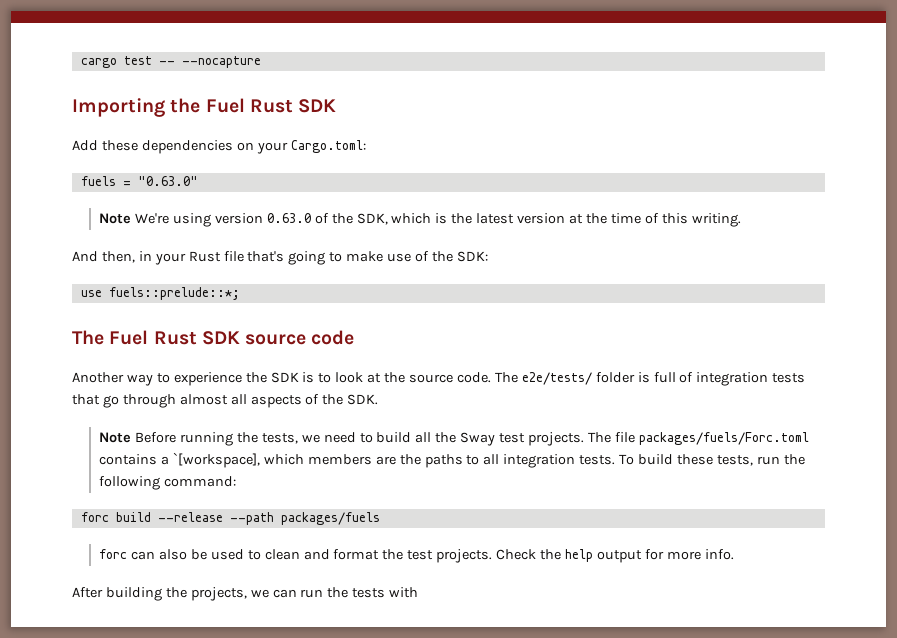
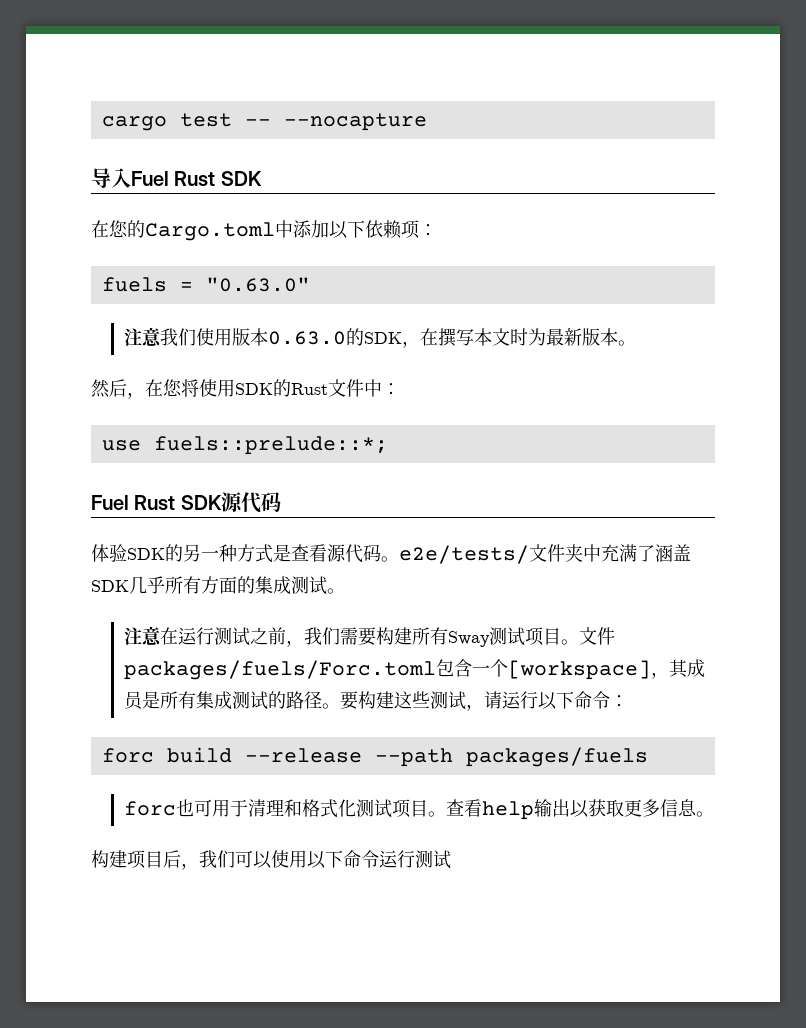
- Importing the Fuel Rust SDK
+ 导入Fuel Rust SDK
- Add these dependencies on your Cargo.toml:
+ 在您的Cargo.toml中添加以下依赖项：
  fuels = "0.63.0"
- Note We're using version 0.63.0 of the SDK, which is the latest version at the time of this writing.
- And then, in your Rust file that's going to make use of the SDK:
+ 注意我们使用版本0.63.0的SDK，在撰写本文时为最新版本。
+ 然后，在您将使用SDK的Rust文件中：
- The Fuel Rust SDK source code
- Another way to experience the SDK is to look at the source code. The e2e/tests/ folder is full of integration tests that go through almost all aspects of the SDK.
- Note Before running the tests, we need to build all the Sway test projects. The file packages/fuels/Forc.toml contains a `[workspace], which members are the paths to all integration tests. To build these tests, run the following command:
+ Fuel Rust SDK源代码
+ 体验SDK的另一种方式是查看源代码。e2e/tests/文件夹中充满了涵盖SDK几乎所有方面的集成测试。
+ 注意在运行测试之前，我们需要构建所有Sway测试项目。文件packages/fuels/Forc.toml包含一个[workspace]，其成员是所有集成测试的路径。要构建这些测试，请运行以下命令：
- forc can also be used to clean and format the test projects. Check the help output for more info.
- After building the projects, we can run the tests with
+ forc也可用于清理和格式化测试项目。查看help输出以获取更多信息。
+ 构建项目后，我们可以使用以下命令运行测试

